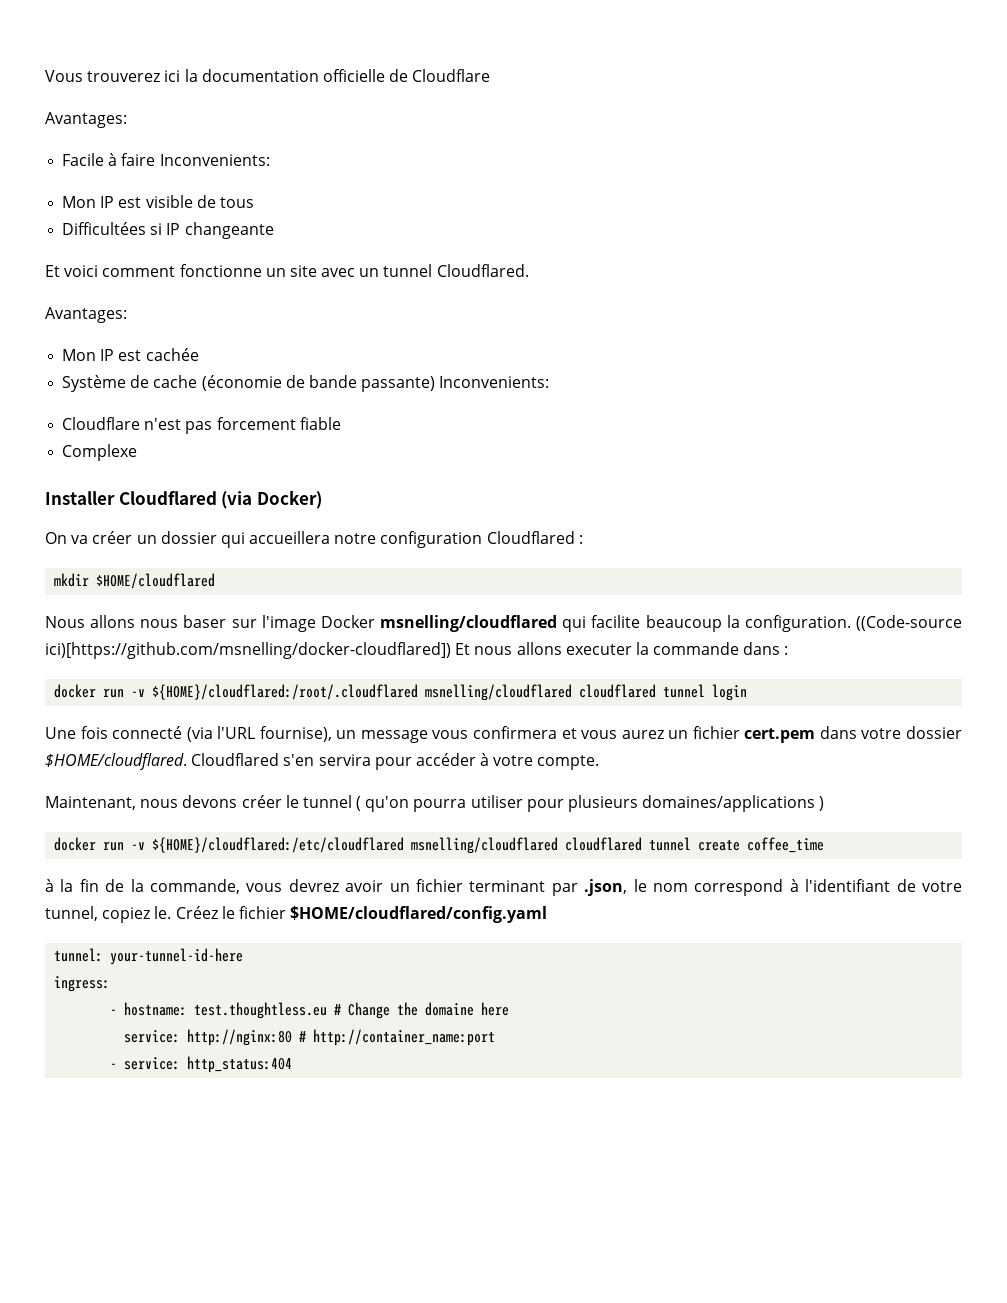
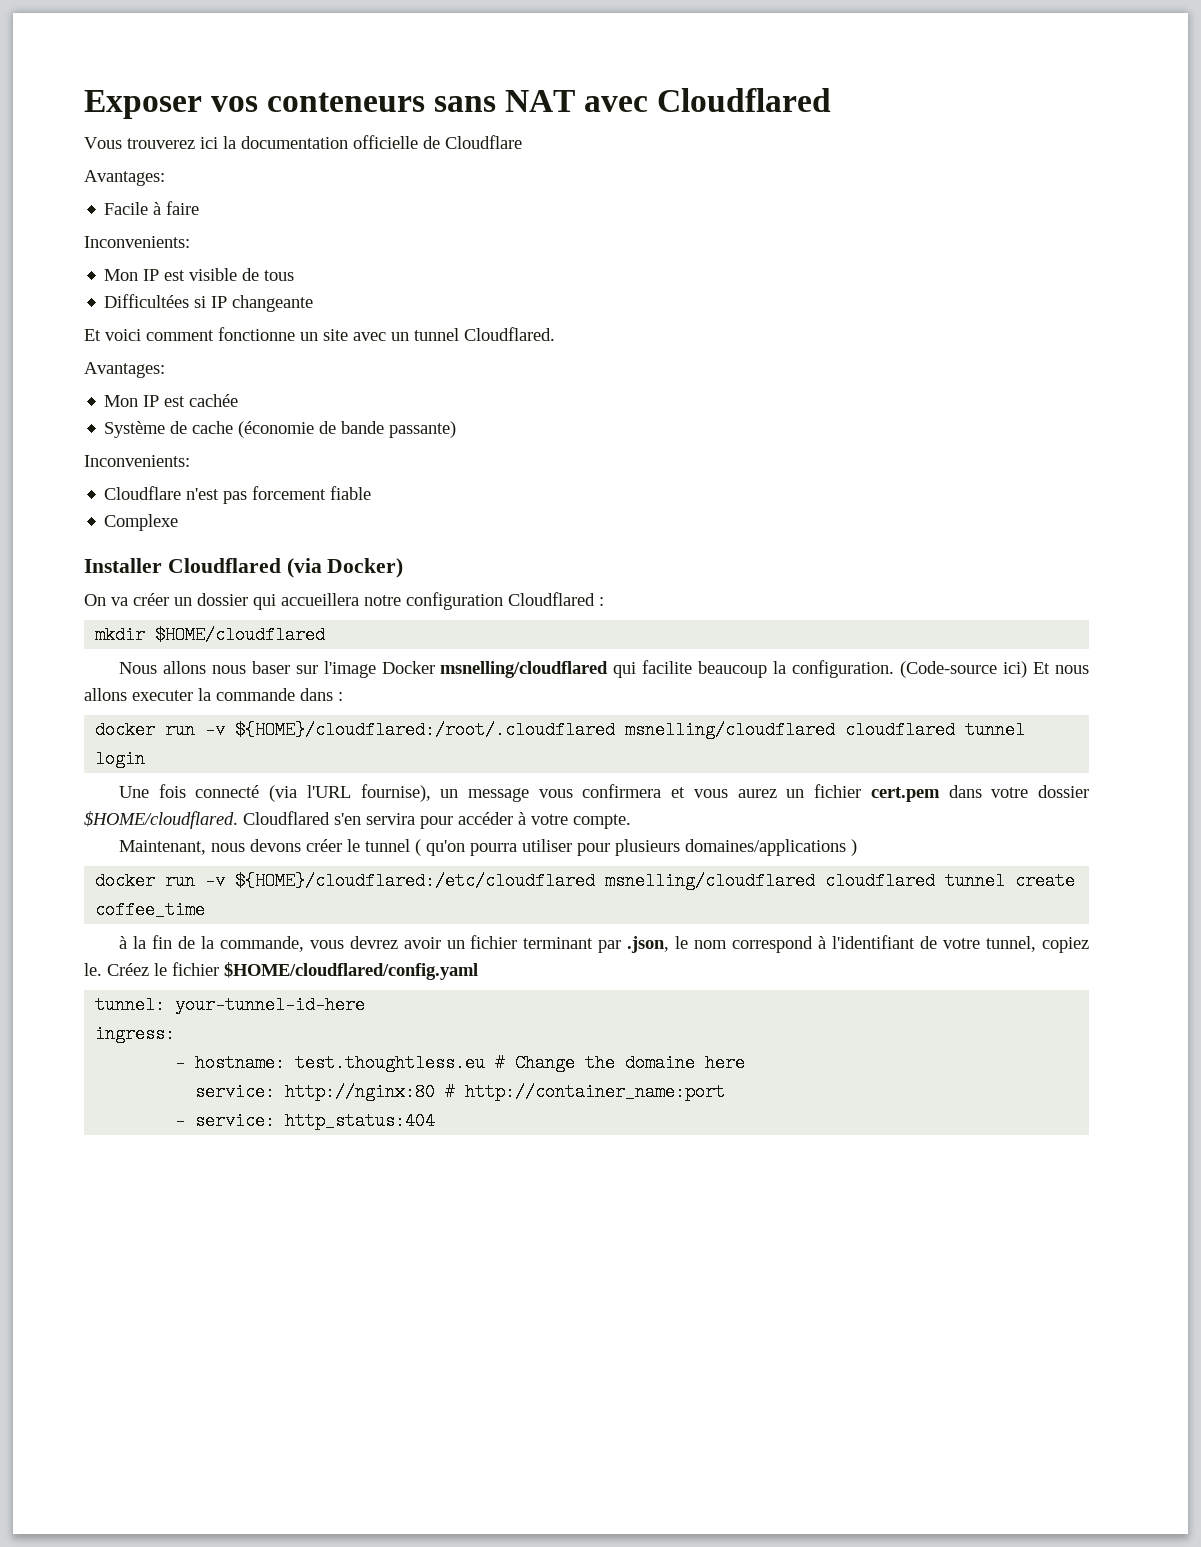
+ Exposer vos conteneurs sans NAT avec Cloudflared
- Facile à faire Inconvenients:
+ Facile à faire
+ Inconvenients:
- Système de cache (économie de bande passante) Inconvenients:
+ Système de cache (économie de bande passante)
+ Inconvenients:
- ((Code-source ici)[https://github.com/msnelling/docker-cloudflared]) Et nous allons executer la commande dans :
+ (Code-source ici) Et nous allons executer la commande dans :

